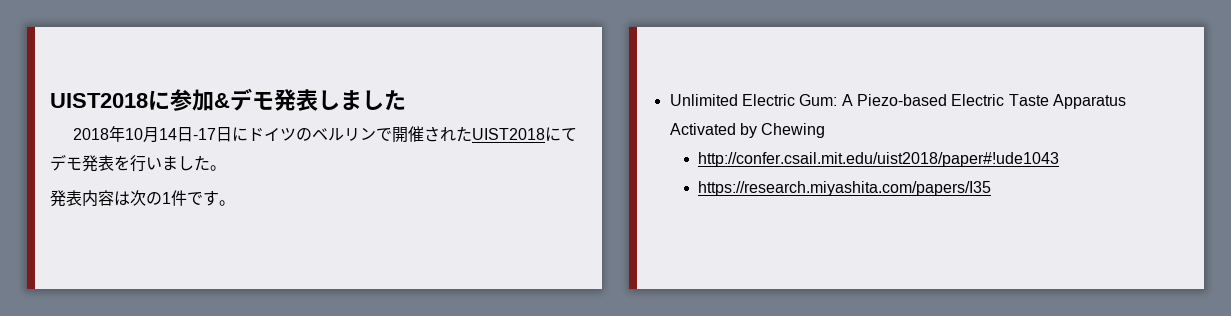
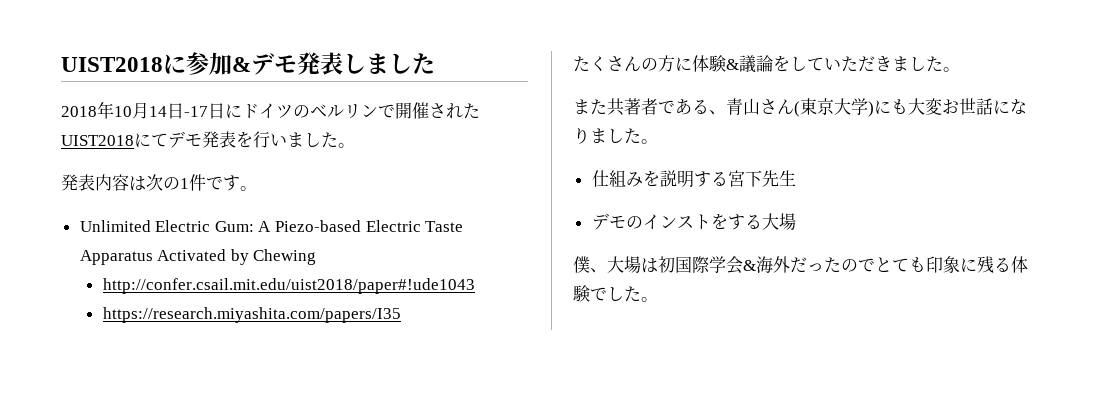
+ たくさんの方に体験&議論をしていただきました。
+ また共著者である、青山さん(東京大学)にも大変お世話になりました。
+ 仕組みを説明する宮下先生
+ デモのインストをする大場
+ 僕、大場は初国際学会&海外だったのでとても印象に残る体験でした。

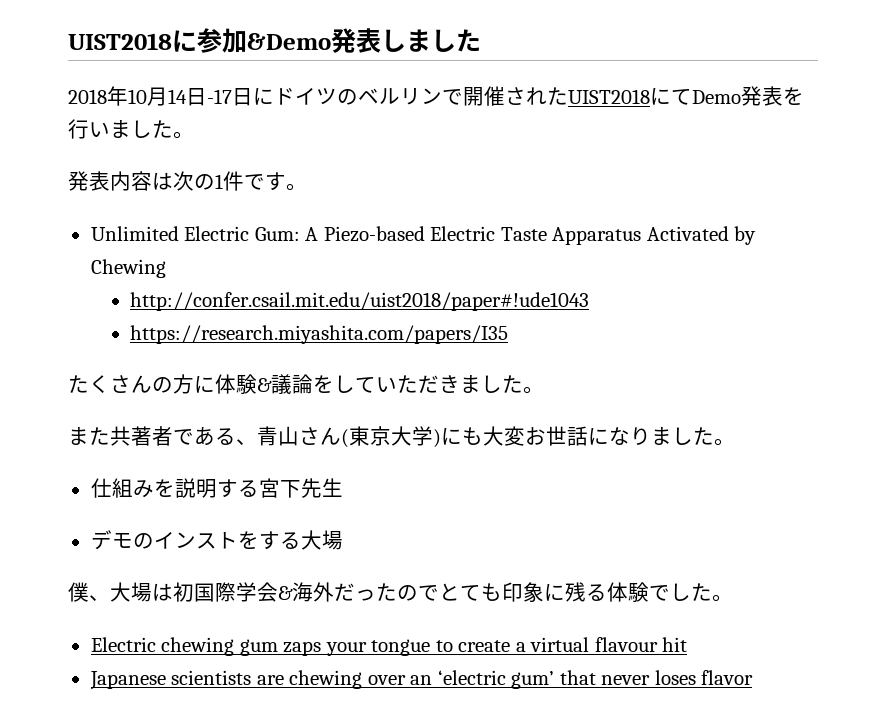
- UIST2018に参加&デモ発表しました
+ UIST2018に参加&Demo発表しました
- 2018年10月14日-17日にドイツのベルリンで開催されたUIST2018にてデモ発表を行いました。
+ 2018年10月14日-17日にドイツのベルリンで開催されたUIST2018にてDemo発表を行いました。
+ Electric chewing gum zaps your tongue to create a virtual flavour hit
+ Japanese scientists are chewing over an ‘electric gum’ that never loses flavor

